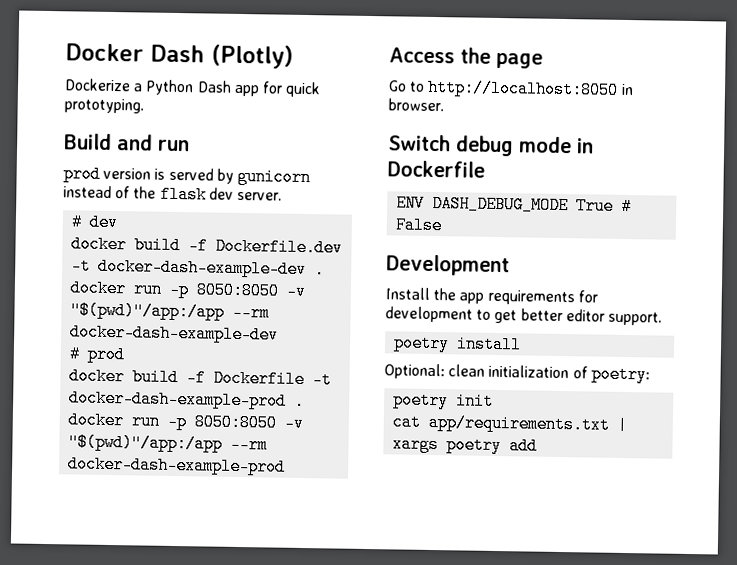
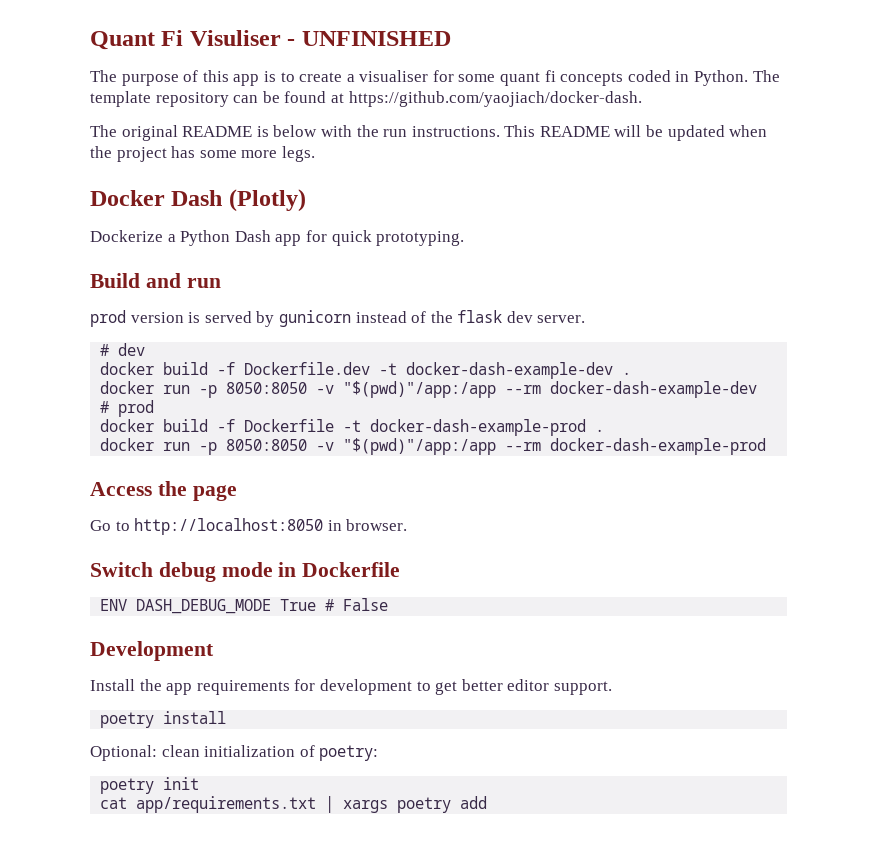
+ Quant Fi Visuliser - UNFINISHED
+ The purpose of this app is to create a visualiser for some quant fi concepts coded in Python. The template repository can be found at https://github.com/yaojiach/docker-dash.
+ The original README is below with the run instructions. This README will be updated when the project has some more legs.

